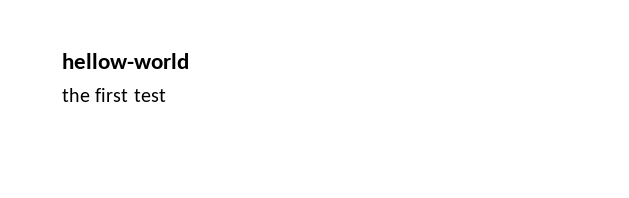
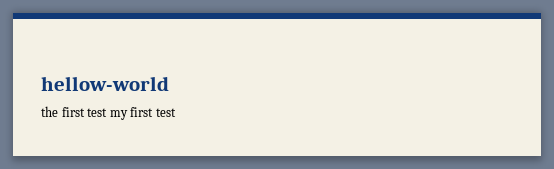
- the first test
+ the first test my first test

